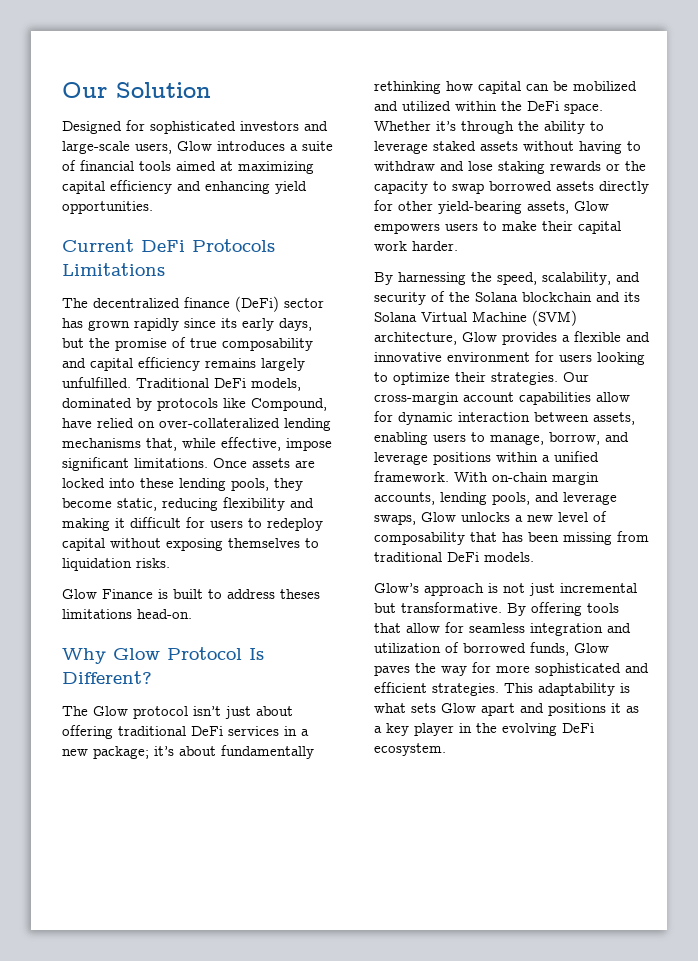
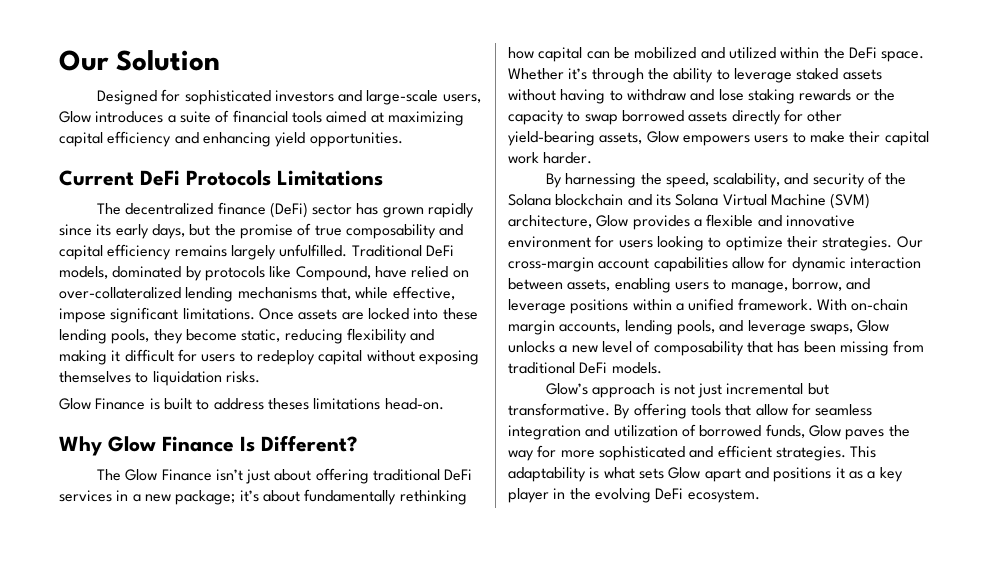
- Why Glow Protocol Is Different?
+ Why Glow Finance Is Different?
- The Glow protocol isn’t just about offering traditional DeFi services in a new package; it’s about fundamentally rethinking how capital can be mobilized and utilized within the DeFi space.
+ The Glow Finance isn’t just about offering traditional DeFi services in a new package; it’s about fundamentally rethinking how capital can be mobilized and utilized within the DeFi space.

